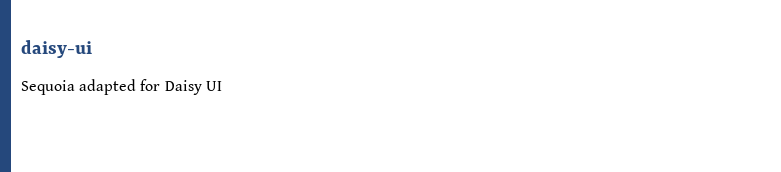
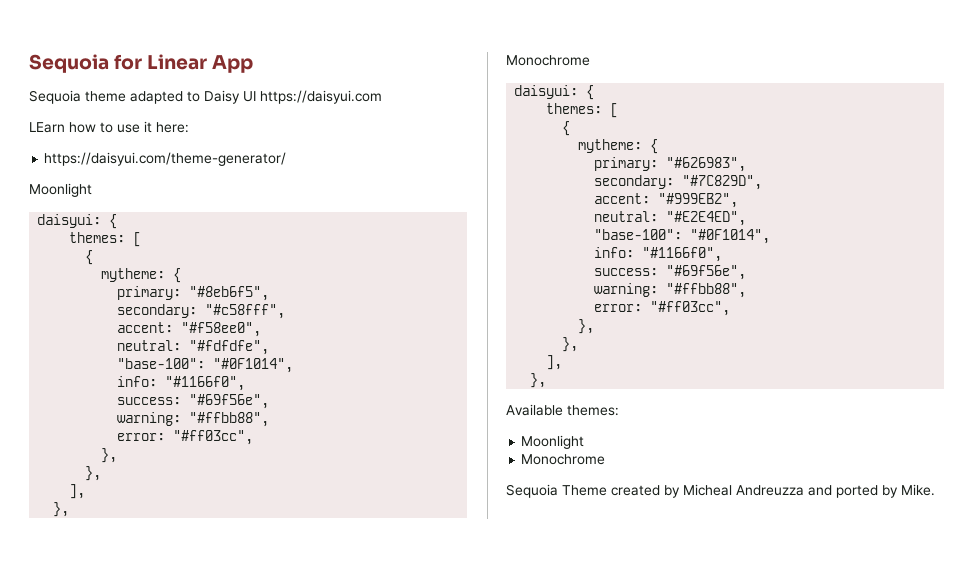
- daisy-ui
- Sequoia adapted for Daisy UI
+ Sequoia for Linear App
+ Sequoia theme adapted to Daisy UI https://daisyui.com
+ LEarn how to use it here:
+ https://daisyui.com/theme-generator/
+ Moonlight
+ daisyui: {
+ themes: [
+ {
+ mytheme: {
+ primary: "#8eb6f5",
+ secondary: "#c58fff",
+ accent: "#f58ee0",
+ neutral: "#fdfdfe",
+ "base-100": "#0F1014",
+ info: "#1166f0",
+ success: "#69f56e",
+ warning: "#ffbb88",
+ error: "#ff03cc",
+ },
+ },
+ ],
+ },
+ Monochrome
+ daisyui: {
+ themes: [
+ {
+ mytheme: {
+ primary: "#626983",
+ secondary: "#7C829D",
+ accent: "#999EB2",
+ neutral: "#E2E4ED",
+ "base-100": "#0F1014",
+ info: "#1166f0",
+ success: "#69f56e",
+ warning: "#ffbb88",
+ error: "#ff03cc",
+ },
+ },
+ ],
+ },
+ Available themes:
+ Moonlight
+ Monochrome
+ Sequoia Theme created by Micheal Andreuzza and ported by Mike.

